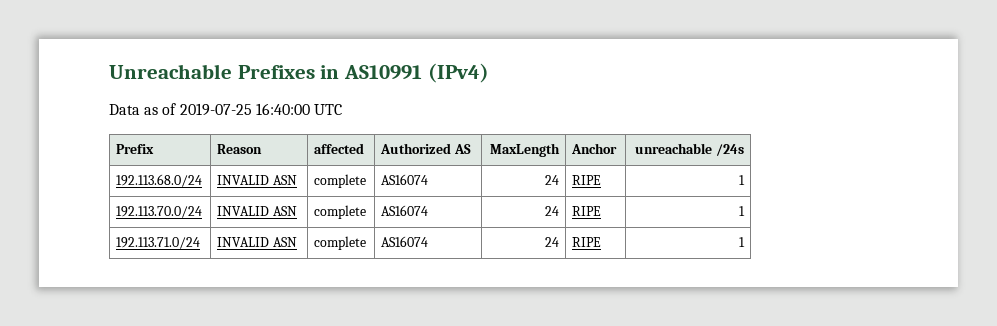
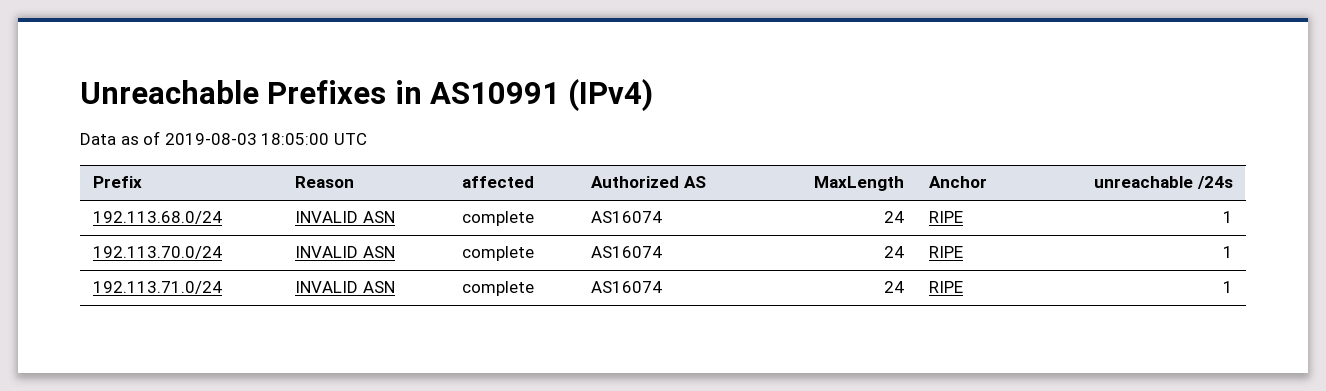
- Data as of 2019-07-25 16:40:00 UTC
+ Data as of 2019-08-03 18:05:00 UTC

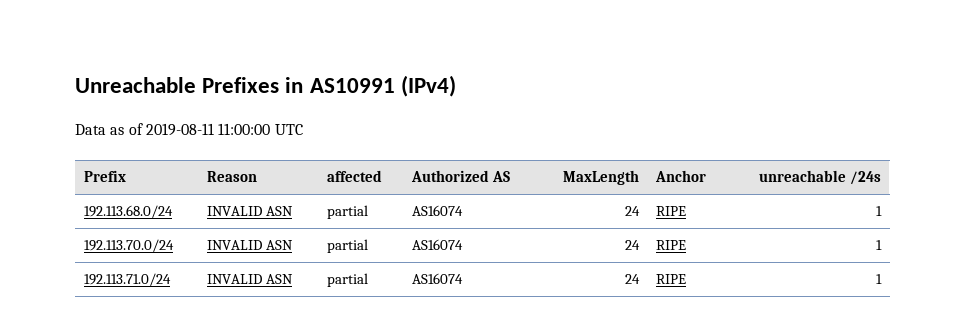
- Data as of 2019-08-03 18:05:00 UTC
+ Data as of 2019-08-11 11:00:00 UTC
- 192.113.68.0/24 | INVALID ASN | complete | AS16074 | 24 | RIPE | 1
+ 192.113.68.0/24 | INVALID ASN | partial | AS16074 | 24 | RIPE | 1
- 192.113.70.0/24 | INVALID ASN | complete | AS16074 | 24 | RIPE | 1
+ 192.113.70.0/24 | INVALID ASN | partial | AS16074 | 24 | RIPE | 1
- 192.113.71.0/24 | INVALID ASN | complete | AS16074 | 24 | RIPE | 1
+ 192.113.71.0/24 | INVALID ASN | partial | AS16074 | 24 | RIPE | 1

